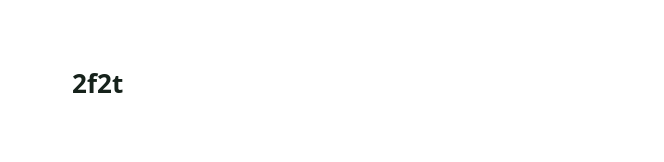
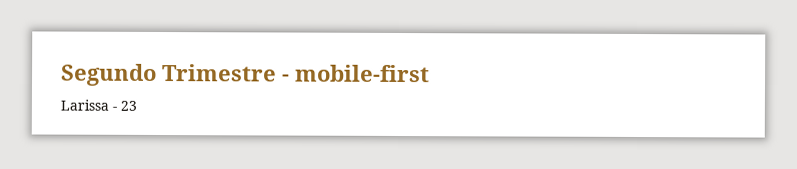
- 2f2t
+ Segundo Trimestre - mobile-first
+ Larissa - 23

